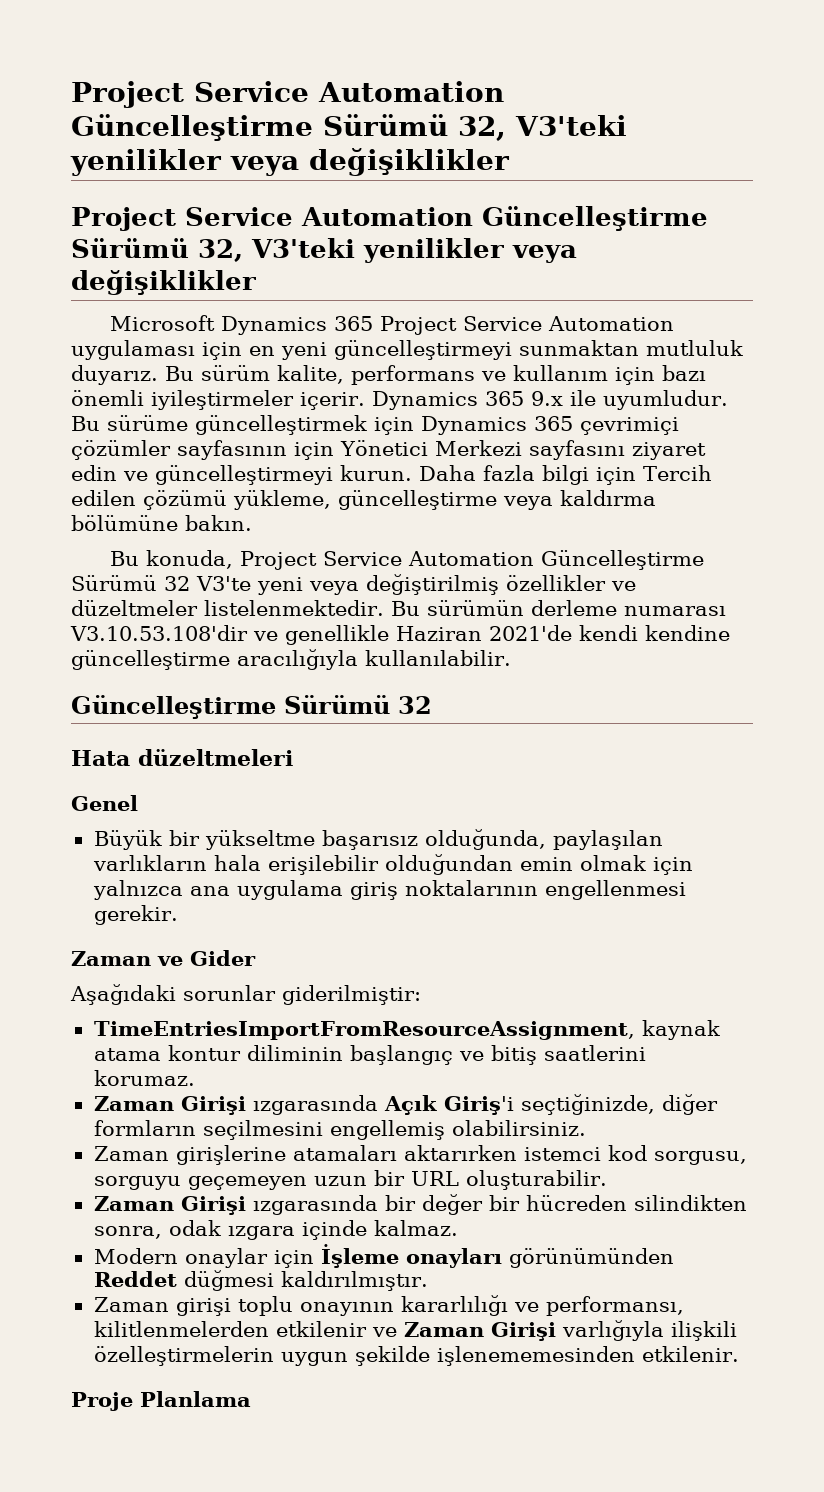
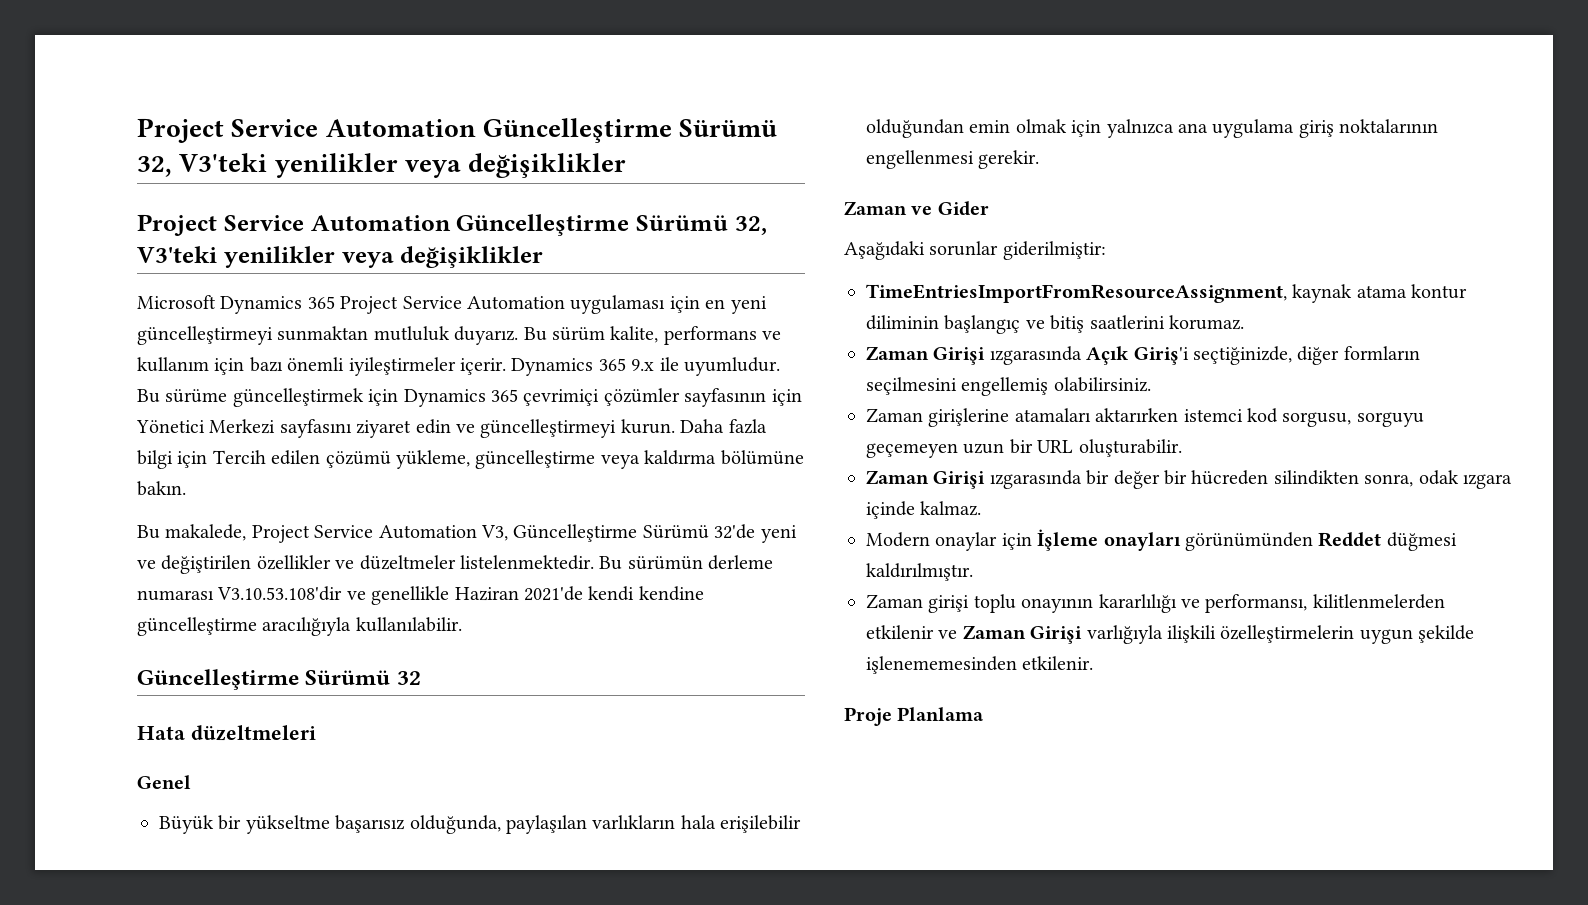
- Bu konuda, Project Service Automation Güncelleştirme Sürümü 32 V3'te yeni veya değiştirilmiş özellikler ve düzeltmeler listelenmektedir.
+ Bu makalede, Project Service Automation V3, Güncelleştirme Sürümü 32'de yeni ve değiştirilen özellikler ve düzeltmeler listelenmektedir.

